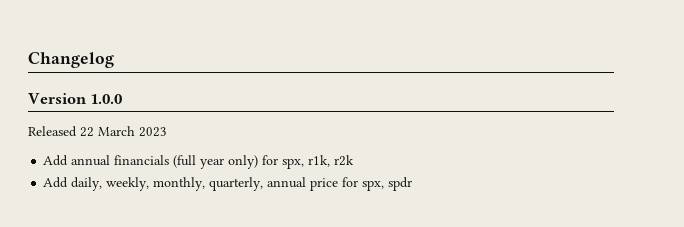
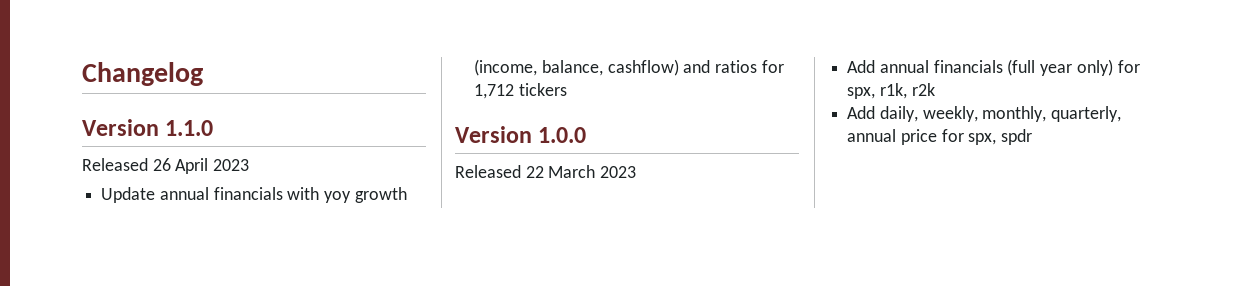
+ Version 1.1.0
+ Released 26 April 2023
+ Update annual financials with yoy growth (income, balance, cashflow) and ratios for 1,712 tickers

